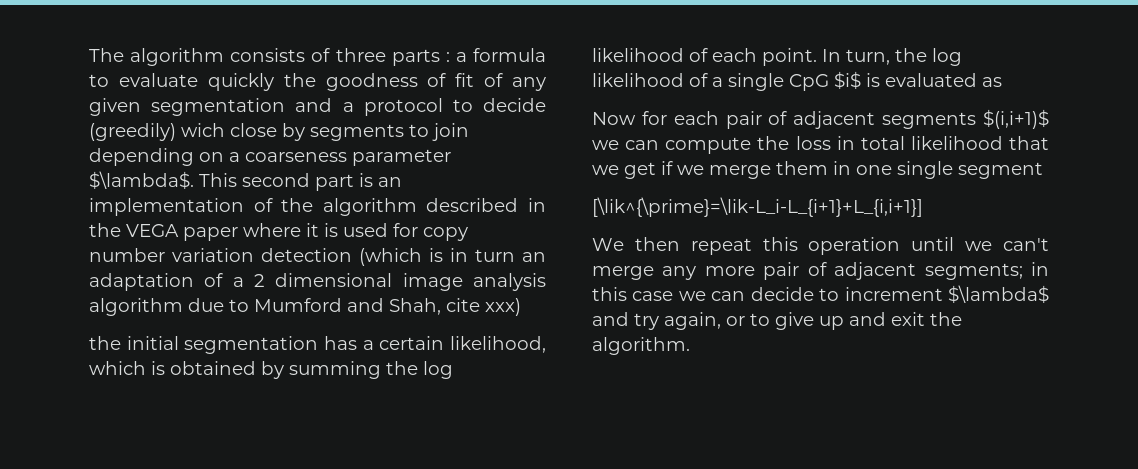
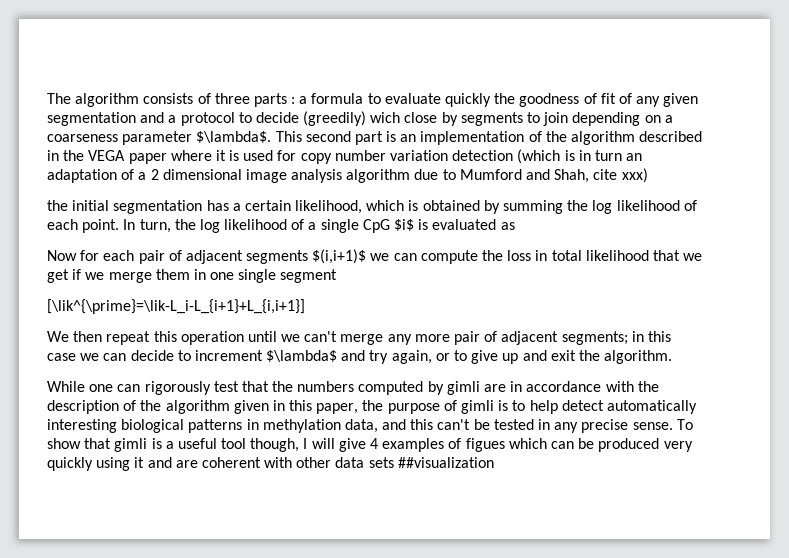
+ While one can rigorously test that the numbers computed by gimli are in accordance with the description of the algorithm given in this paper, the purpose of gimli is to help detect automatically interesting biological patterns in methylation data, and this can't be tested in any precise sense. To show that gimli is a useful tool though, I will give 4 examples of figues which can be produced very quickly using it and are coherent with other data sets ##visualization

